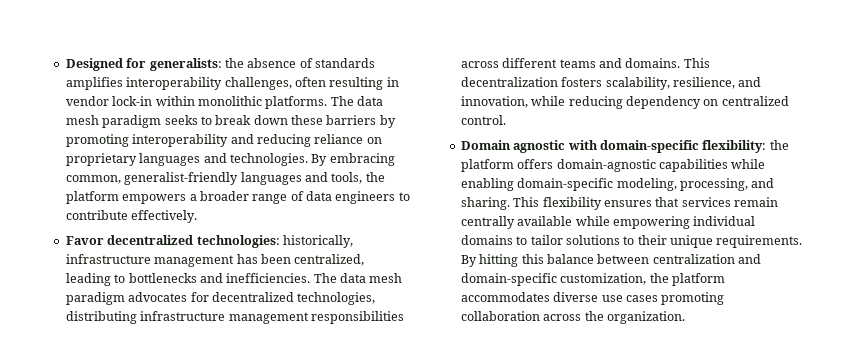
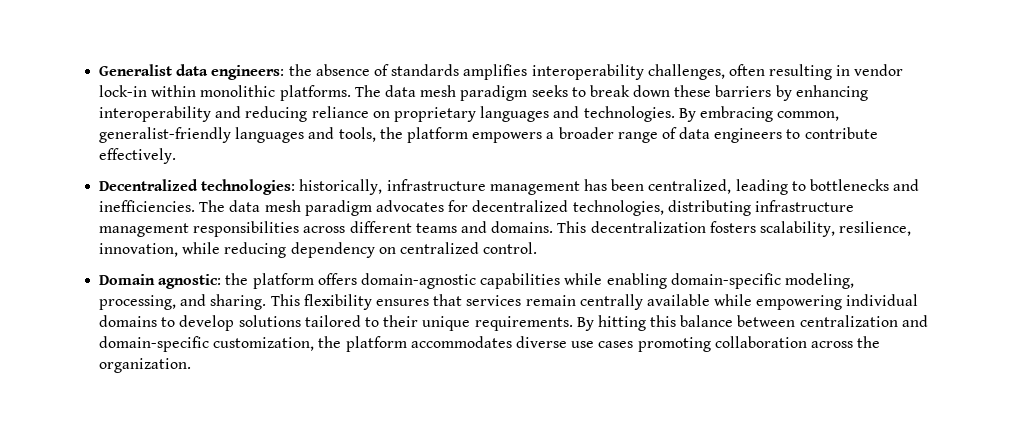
- Designed for generalists: the absence of standards amplifies interoperability challenges, often resulting in vendor lock-in within monolithic platforms.
+ Generalist data engineers: the absence of standards amplifies interoperability challenges, often resulting in vendor lock-in within monolithic platforms.
- The data mesh paradigm seeks to break down these barriers by promoting interoperability and reducing reliance on proprietary languages and technologies.
+ The data mesh paradigm seeks to break down these barriers by enhancing interoperability and reducing reliance on proprietary languages and technologies.
- Favor decentralized technologies: historically, infrastructure management has been centralized, leading to bottlenecks and inefficiencies.
+ Decentralized technologies: historically, infrastructure management has been centralized, leading to bottlenecks and inefficiencies.
- This decentralization fosters scalability, resilience, and innovation, while reducing dependency on centralized control.
+ This decentralization fosters scalability, resilience, innovation, while reducing dependency on centralized control.
- Domain agnostic with domain-specific flexibility: the platform offers domain-agnostic capabilities while enabling domain-specific modeling, processing, and sharing.
+ Domain agnostic: the platform offers domain-agnostic capabilities while enabling domain-specific modeling, processing, and sharing.
- This flexibility ensures that services remain centrally available while empowering individual domains to tailor solutions to their unique requirements.
+ This flexibility ensures that services remain centrally available while empowering individual domains to develop solutions tailored to their unique requirements.

